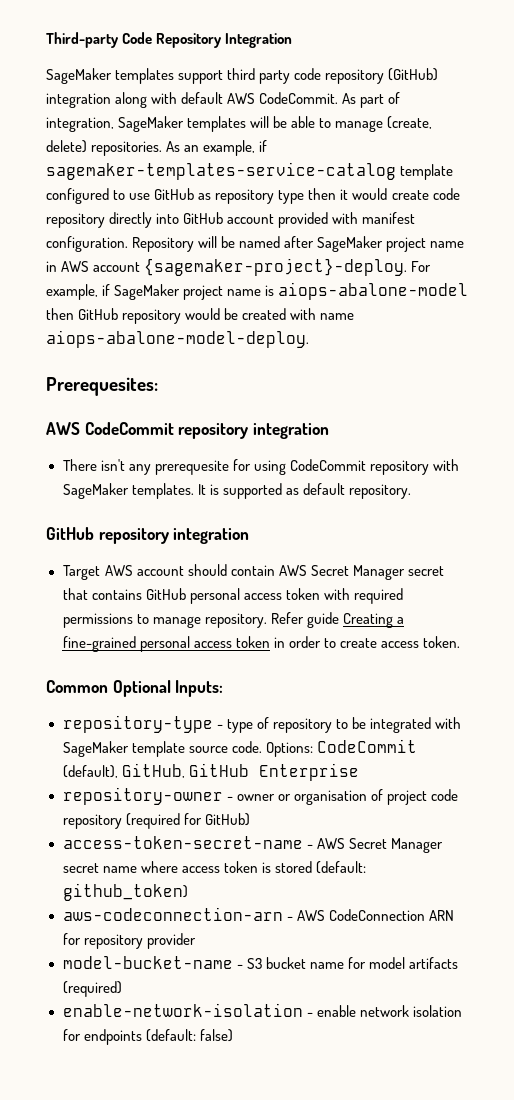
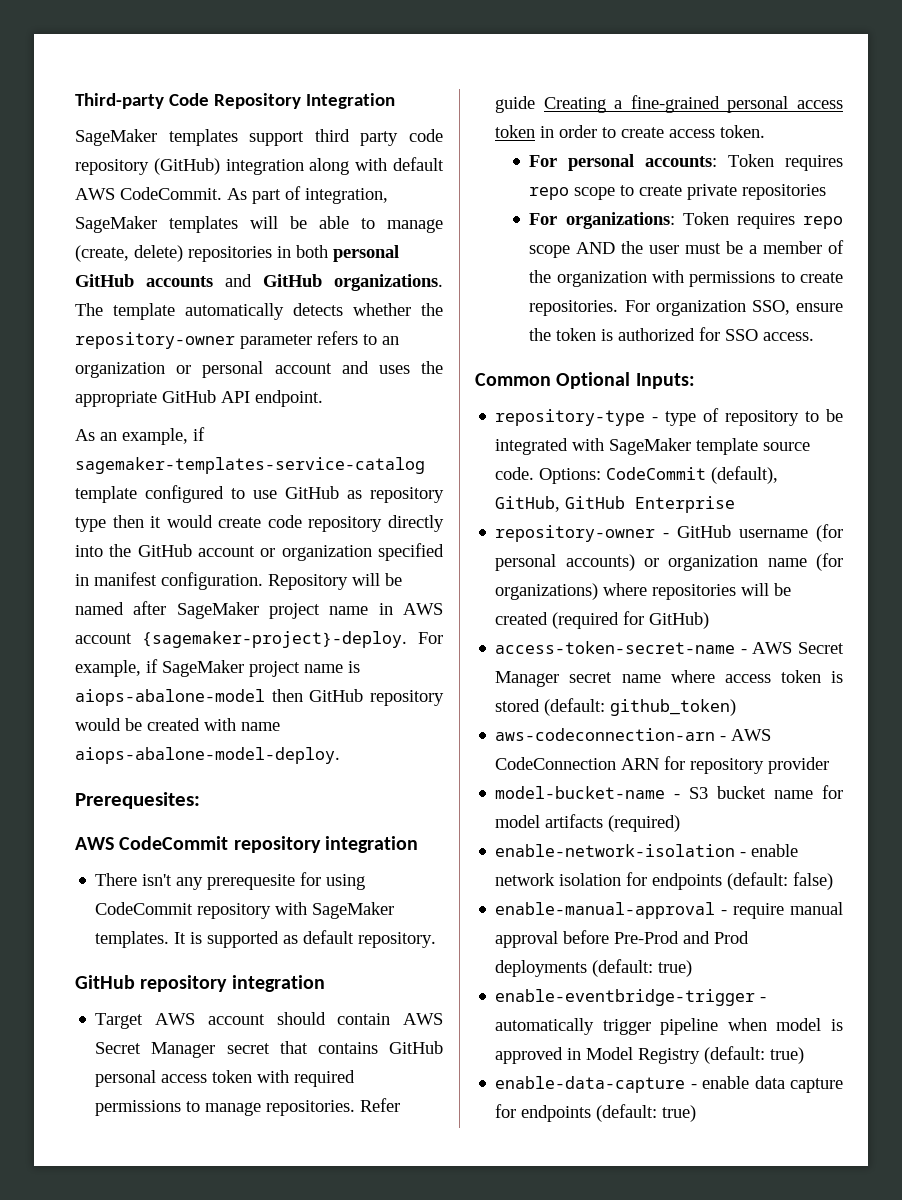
- As part of integration, SageMaker templates will be able to manage (create, delete) repositories. As an example, if sagemaker-templates-service-catalog template configured to use GitHub as repository type then it would create code repository directly into GitHub account provided with manifest configuration.
+ As part of integration, SageMaker templates will be able to manage (create, delete) repositories in both personal GitHub accounts and GitHub organizations. The template automatically detects whether the repository-owner parameter refers to an organization or personal account and uses the appropriate GitHub API endpoint.
+ As an example, if sagemaker-templates-service-catalog template configured to use GitHub as repository type then it would create code repository directly into the GitHub account or organization specified in manifest configuration.
- Target AWS account should contain AWS Secret Manager secret that contains GitHub personal access token with required permissions to manage repository.
+ Target AWS account should contain AWS Secret Manager secret that contains GitHub personal access token with required permissions to manage repositories.
+ For personal accounts: Token requires repo scope to create private repositories
+ For organizations: Token requires repo scope AND the user must be a member of the organization with permissions to create repositories. For organization SSO, ensure the token is authorized for SSO access.
- repository-owner - owner or organisation of project code repository (required for GitHub)
+ repository-owner - GitHub username (for personal accounts) or organization name (for organizations) where repositories will be created (required for GitHub)
+ enable-manual-approval - require manual approval before Pre-Prod and Prod deployments (default: true)
+ enable-eventbridge-trigger - automatically trigger pipeline when model is approved in Model Registry (default: true)
+ enable-data-capture - enable data capture for endpoints (default: true)

